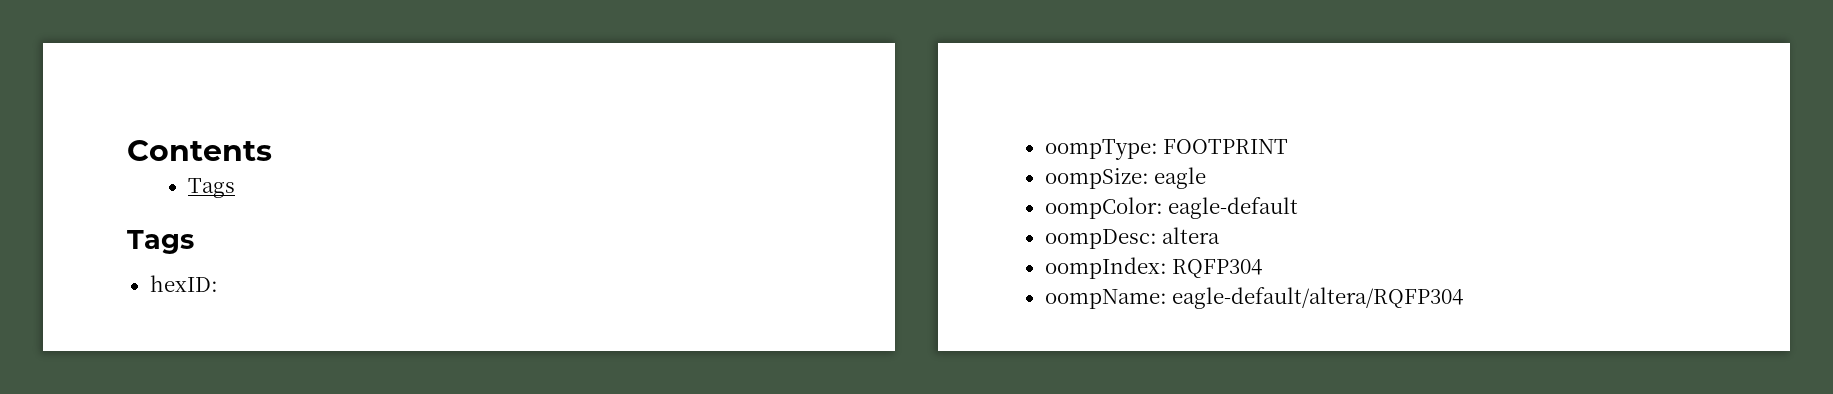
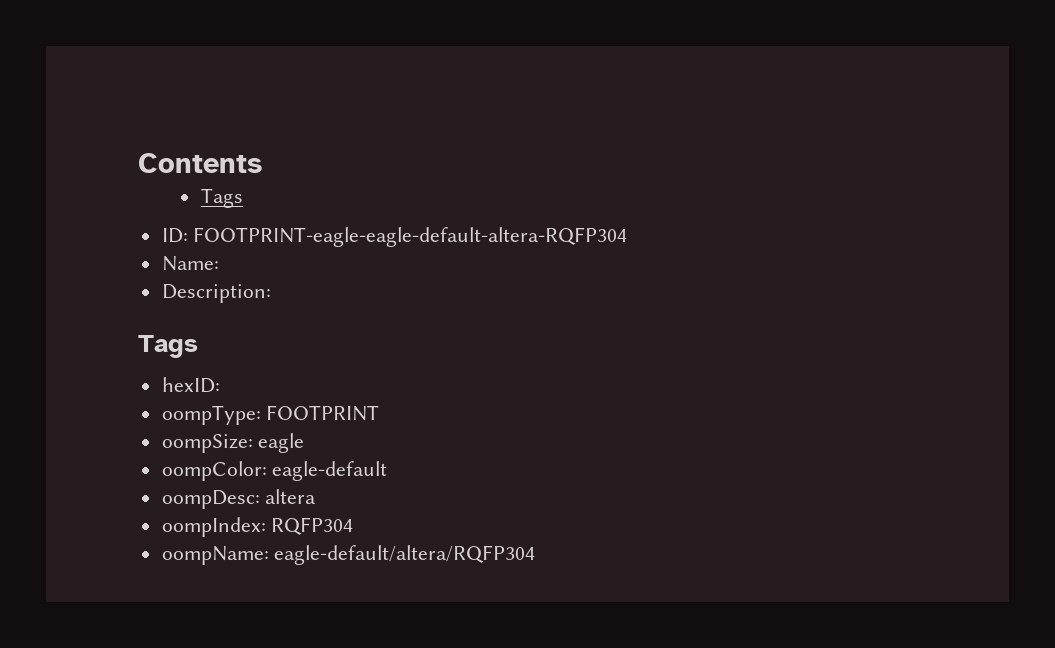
+ ID: FOOTPRINT-eagle-eagle-default-altera-RQFP304
+ Name:
+ Description:

